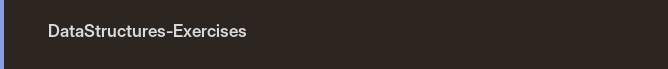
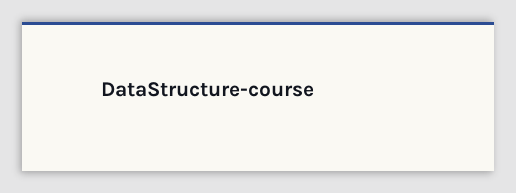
- DataStructures-Exercises
+ DataStructure-course

